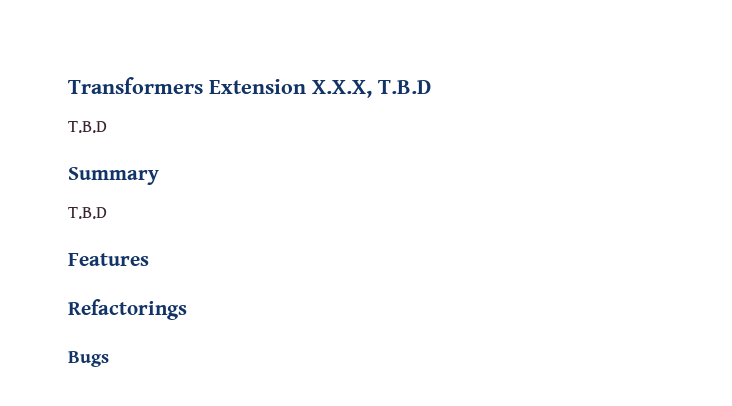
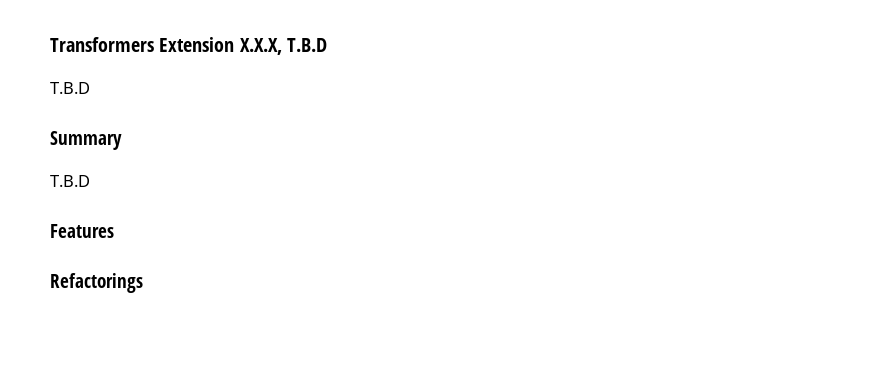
- Bugs

